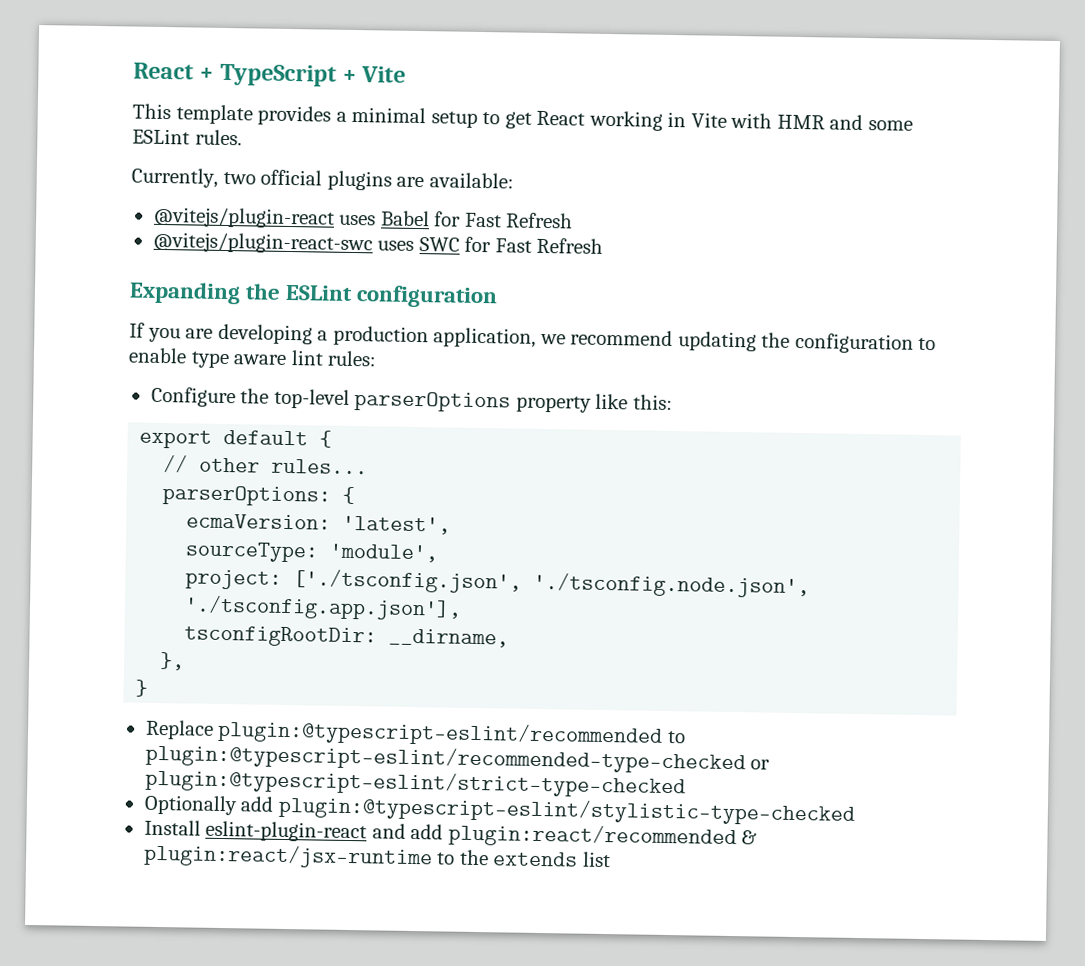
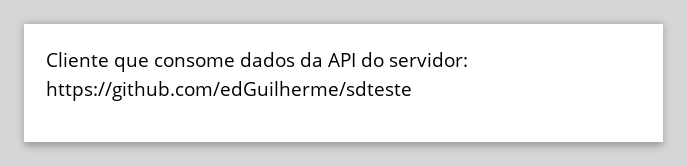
- React + TypeScript + Vite
- This template provides a minimal setup to get React working in Vite with HMR and some ESLint rules.
- Currently, two official plugins are available:
- @vitejs/plugin-react uses Babel for Fast Refresh
- @vitejs/plugin-react-swc uses SWC for Fast Refresh
- Expanding the ESLint configuration
- If you are developing a production application, we recommend updating the configuration to enable type aware lint rules:
- Configure the top-level parserOptions property like this:
- export default {
- // other rules...
- parserOptions: {
- ecmaVersion: 'latest',
- sourceType: 'module',
- project: ['./tsconfig.json', './tsconfig.node.json', './tsconfig.app.json'],
- tsconfigRootDir: __dirname,
- },
- }
- Replace plugin:@typescript-eslint/recommended to plugin:@typescript-eslint/recommended-type-checked or plugin:@typescript-eslint/strict-type-checked
- Optionally add plugin:@typescript-eslint/stylistic-type-checked
- Install eslint-plugin-react and add plugin:react/recommended & plugin:react/jsx-runtime to the extends list
+ Cliente que consome dados da API do servidor: https://github.com/edGuilherme/sdteste

